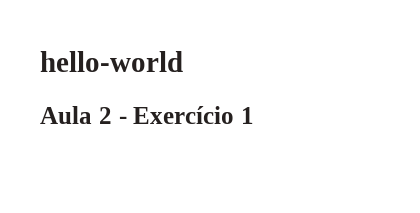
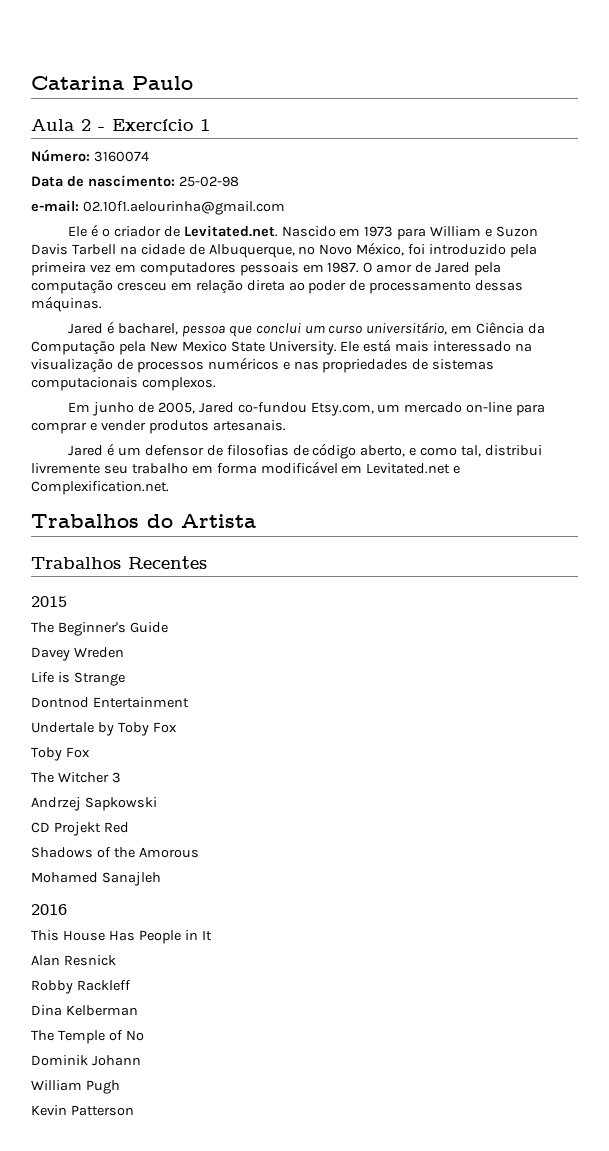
- hello-world
+ Catarina Paulo
+ Número: 3160074
+ Data de nascimento: 25-02-98
+ e-mail: 02.10f1.aelourinha@gmail.com
+ Ele é o criador de Levitated.net. Nascido em 1973 para William e Suzon Davis Tarbell na cidade de Albuquerque, no Novo México, foi introduzido pela primeira vez em computadores pessoais em 1987. O amor de Jared pela computação cresceu em relação direta ao poder de processamento dessas máquinas.
+ Jared é bacharel, pessoa que conclui um curso universitário, em Ciência da Computação pela New Mexico State University. Ele está mais interessado na visualização de processos numéricos e nas propriedades de sistemas computacionais complexos.
+ Em junho de 2005, Jared co-fundou Etsy.com, um mercado on-line para comprar e vender produtos artesanais.
+ Jared é um defensor de filosofias de código aberto, e como tal, distribui livremente seu trabalho em forma modificável em Levitated.net e Complexification.net.
+ Trabalhos do Artista
+ Trabalhos Recentes
+ 2015
+ The Beginner's Guide
+ Davey Wreden
+ Life is Strange
+ Dontnod Entertainment
+ Undertale by Toby Fox
+ Toby Fox
+ The Witcher 3
+ Andrzej Sapkowski
+ CD Projekt Red
+ Shadows of the Amorous
+ Mohamed Sanajleh
+ 2016
+ This House Has People in It
+ Alan Resnick
+ Robby Rackleff
+ Dina Kelberman
+ The Temple of No
+ Dominik Johann
+ William Pugh
+ Kevin Patterson

